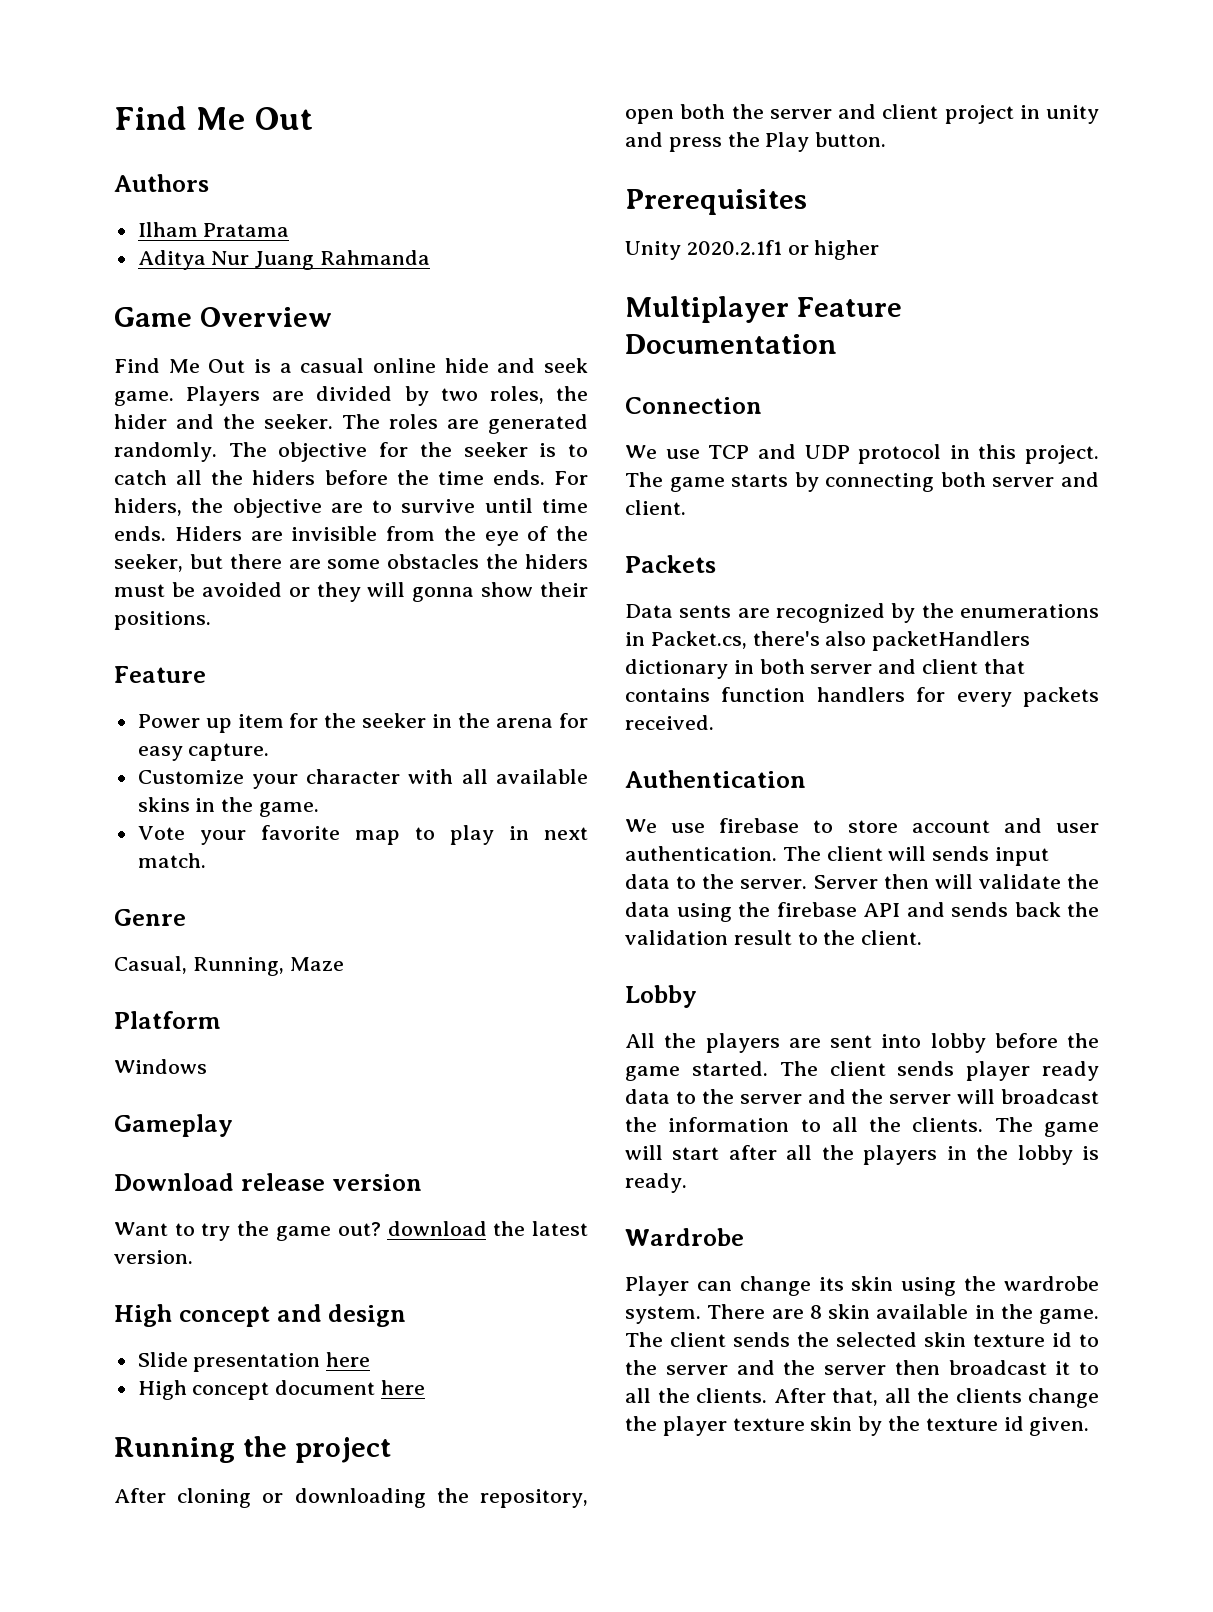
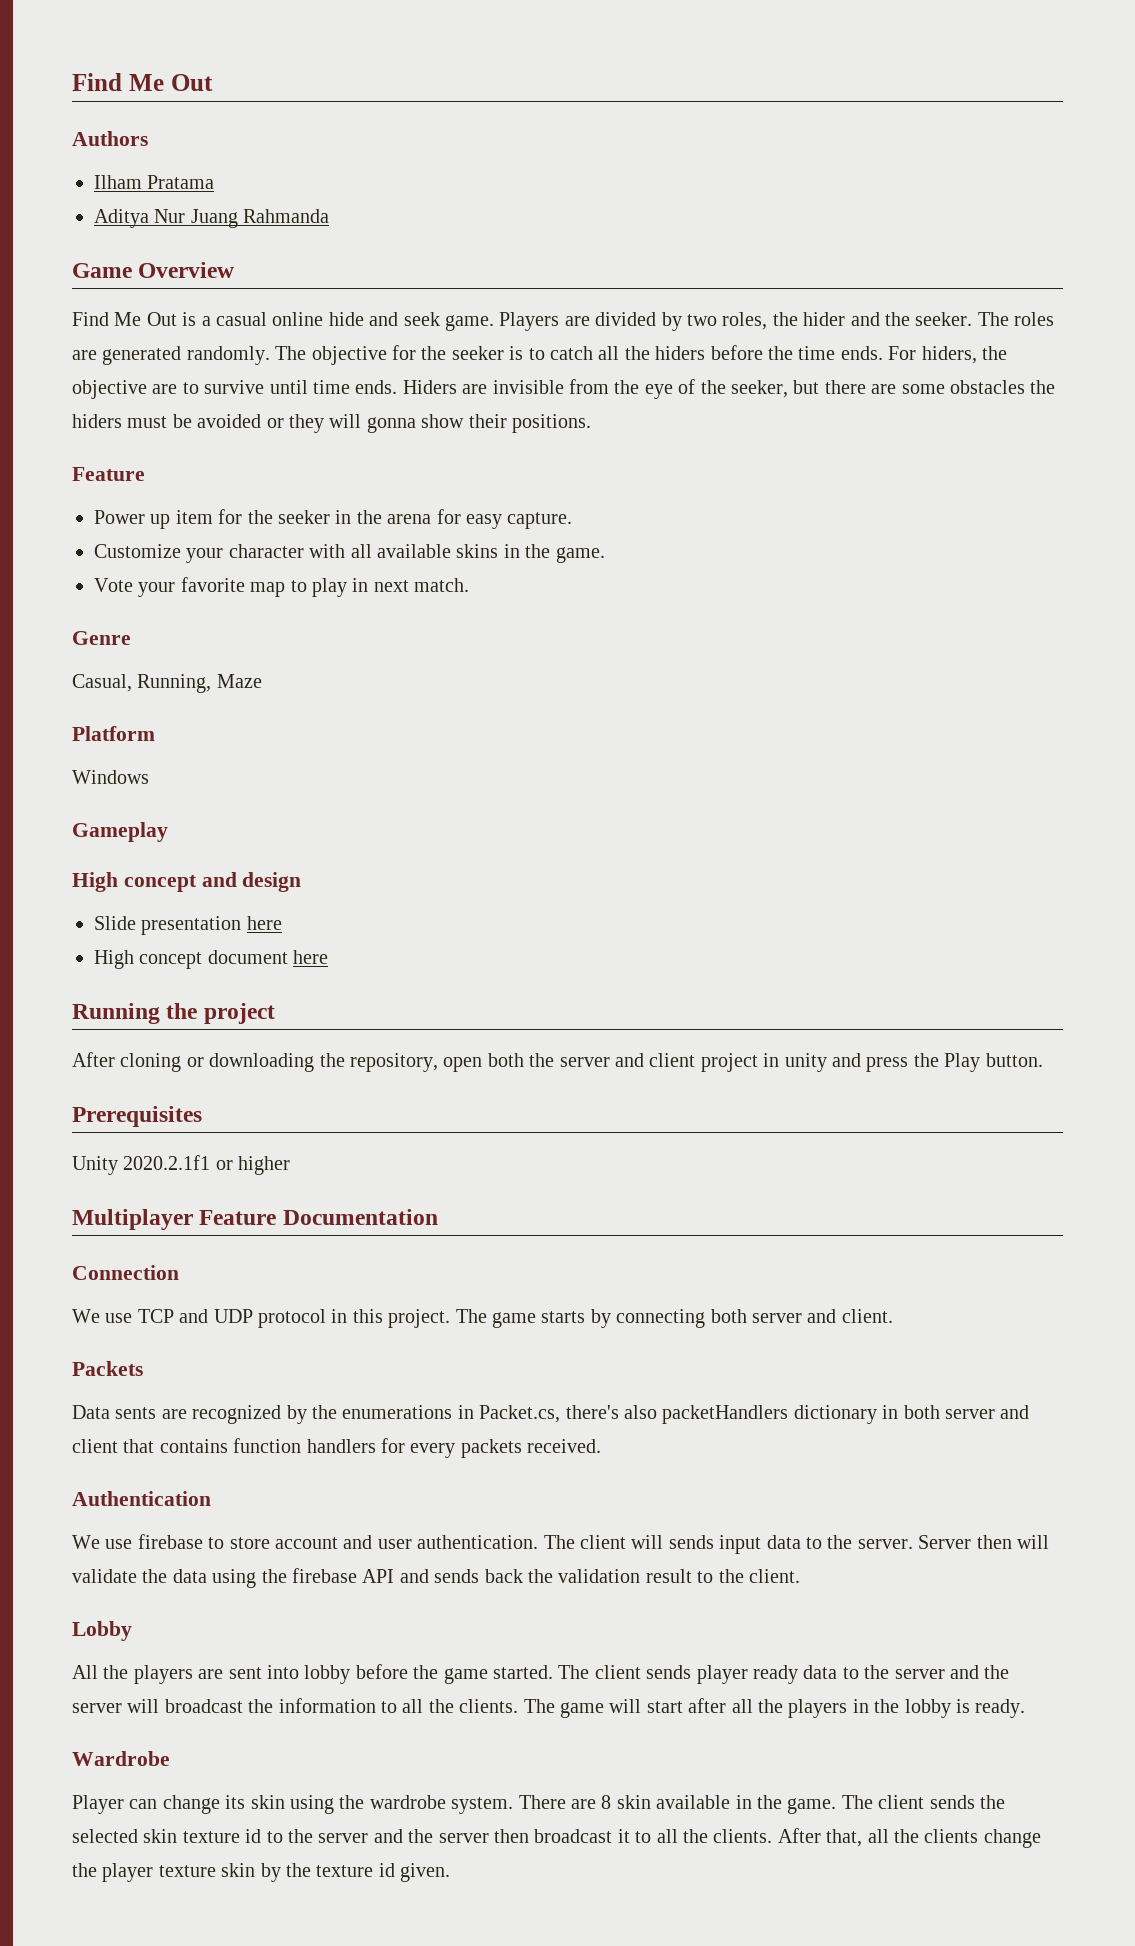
- Download release version
- Want to try the game out? download the latest version.

